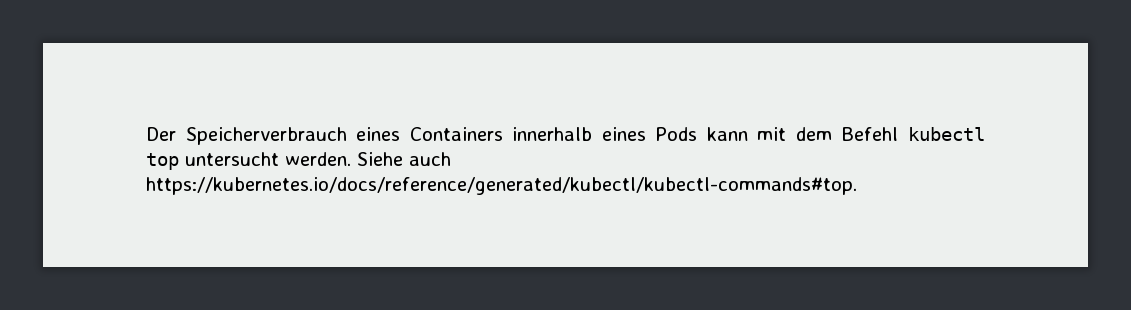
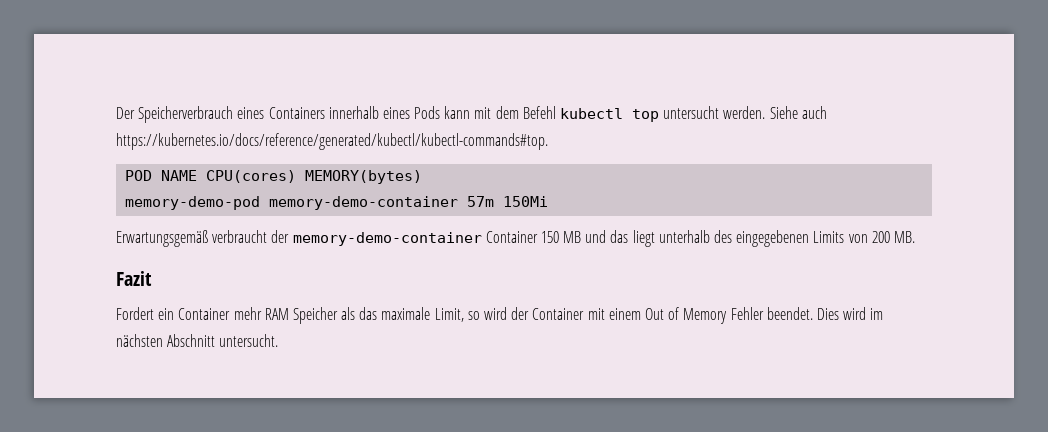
+ POD NAME CPU(cores) MEMORY(bytes)
+ memory-demo-pod memory-demo-container 57m 150Mi
+ Erwartungsgemäß verbraucht der memory-demo-container Container 150 MB und das liegt unterhalb des eingegebenen Limits von 200 MB.
+ Fazit
+ Fordert ein Container mehr RAM Speicher als das maximale Limit, so wird der Container mit einem Out of Memory Fehler beendet. Dies wird im nächsten Abschnitt untersucht.

